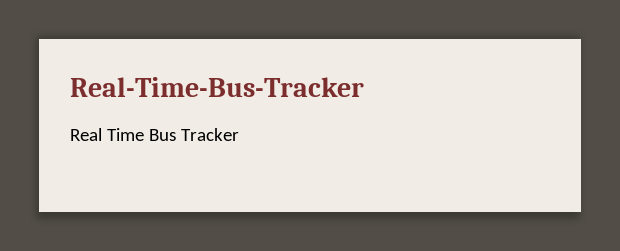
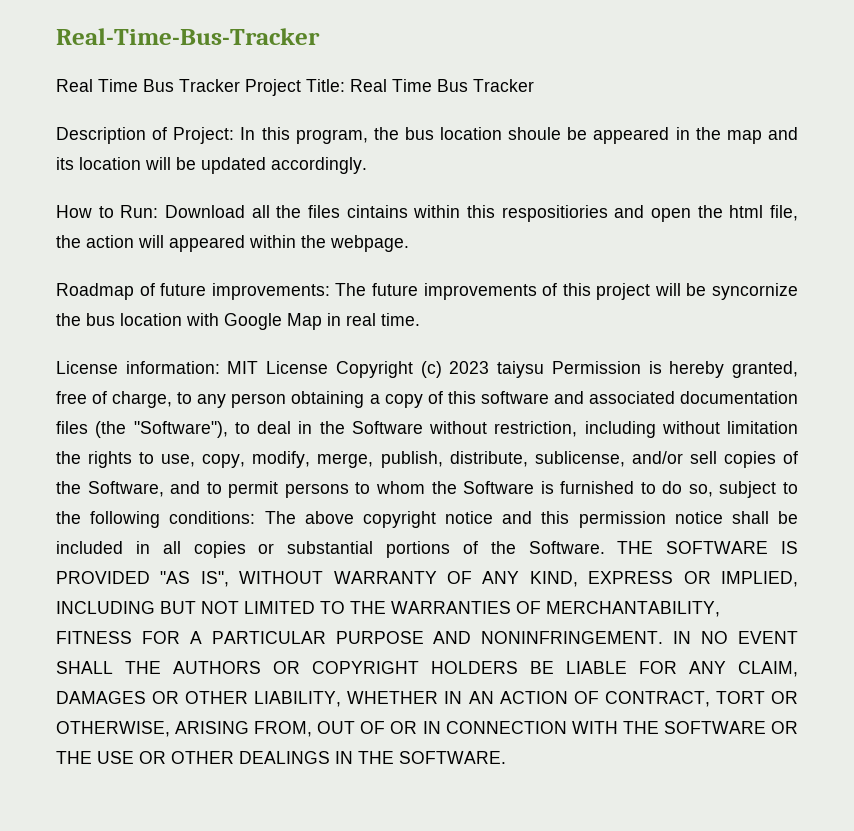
- Real Time Bus Tracker
+ Real Time Bus Tracker Project Title: Real Time Bus Tracker
+ Description of Project: In this program, the bus location shoule be appeared in the map and its location will be updated accordingly.
+ How to Run: Download all the files cintains within this respositiories and open the html file, the action will appeared within the webpage.
+ Roadmap of future improvements: The future improvements of this project will be syncornize the bus location with Google Map in real time.
+ License information: MIT License Copyright (c) 2023 taiysu Permission is hereby granted, free of charge, to any person obtaining a copy of this software and associated documentation files (the "Software"), to deal in the Software without restriction, including without limitation the rights to use, copy, modify, merge, publish, distribute, sublicense, and/or sell copies of the Software, and to permit persons to whom the Software is furnished to do so, subject to the following conditions: The above copyright notice and this permission notice shall be included in all copies or substantial portions of the Software. THE SOFTWARE IS PROVIDED "AS IS", WITHOUT WARRANTY OF ANY KIND, EXPRESS OR IMPLIED, INCLUDING BUT NOT LIMITED TO THE WARRANTIES OF MERCHANTABILITY, FITNESS FOR A PARTICULAR PURPOSE AND NONINFRINGEMENT. IN NO EVENT SHALL THE AUTHORS OR COPYRIGHT HOLDERS BE LIABLE FOR ANY CLAIM, DAMAGES OR OTHER LIABILITY, WHETHER IN AN ACTION OF CONTRACT, TORT OR OTHERWISE, ARISING FROM, OUT OF OR IN CONNECTION WITH THE SOFTWARE OR THE USE OR OTHER DEALINGS IN THE SOFTWARE.

